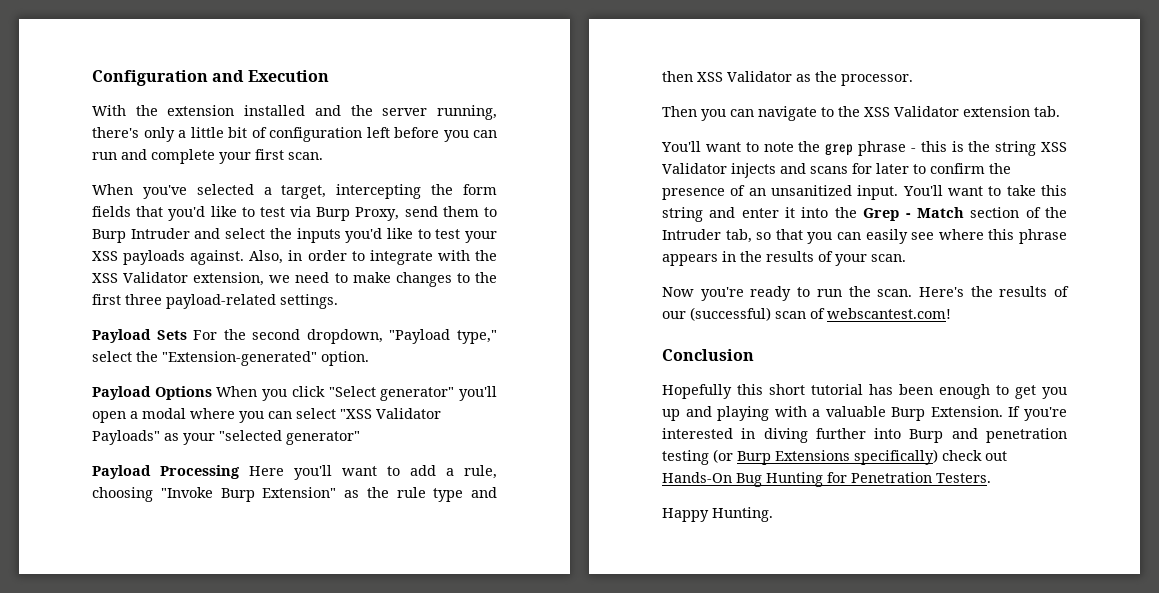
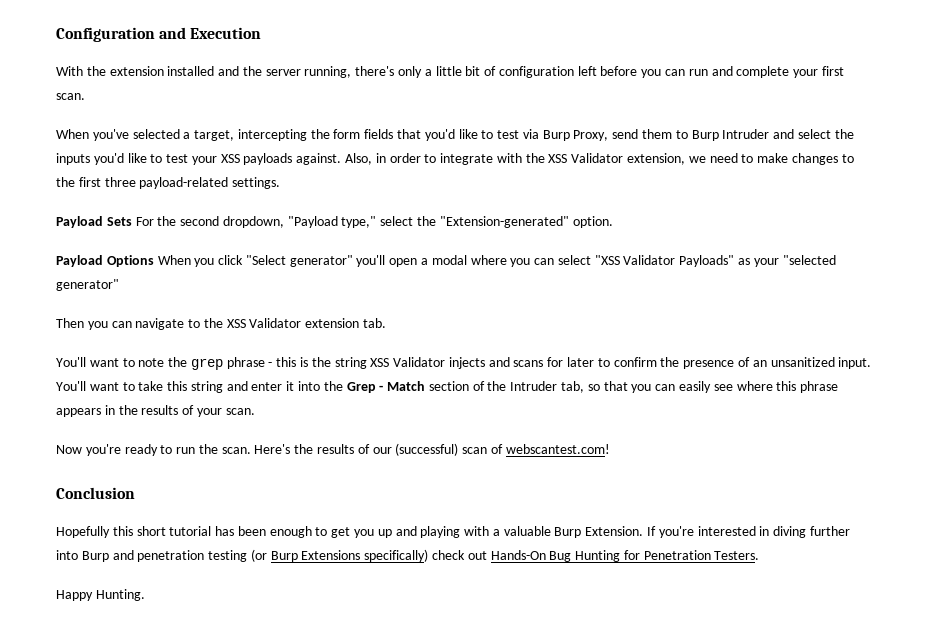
- Payload Processing Here you'll want to add a rule, choosing "Invoke Burp Extension" as the rule type and then XSS Validator as the processor.

